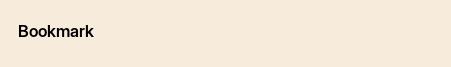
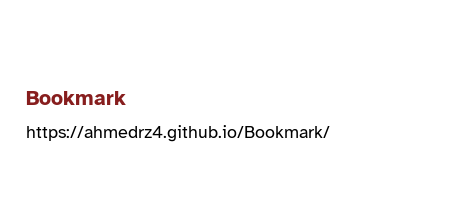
+ https://ahmedrz4.github.io/Bookmark/

